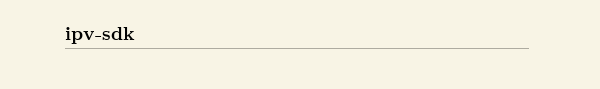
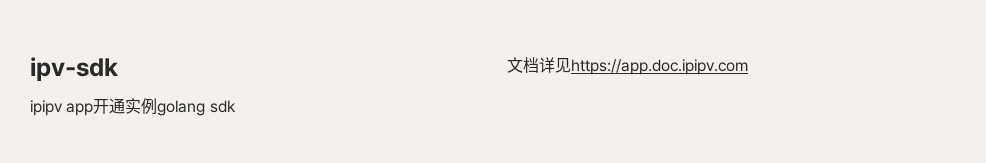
+ ipipv app开通实例golang sdk
+ 文档详见https://app.doc.ipipv.com

